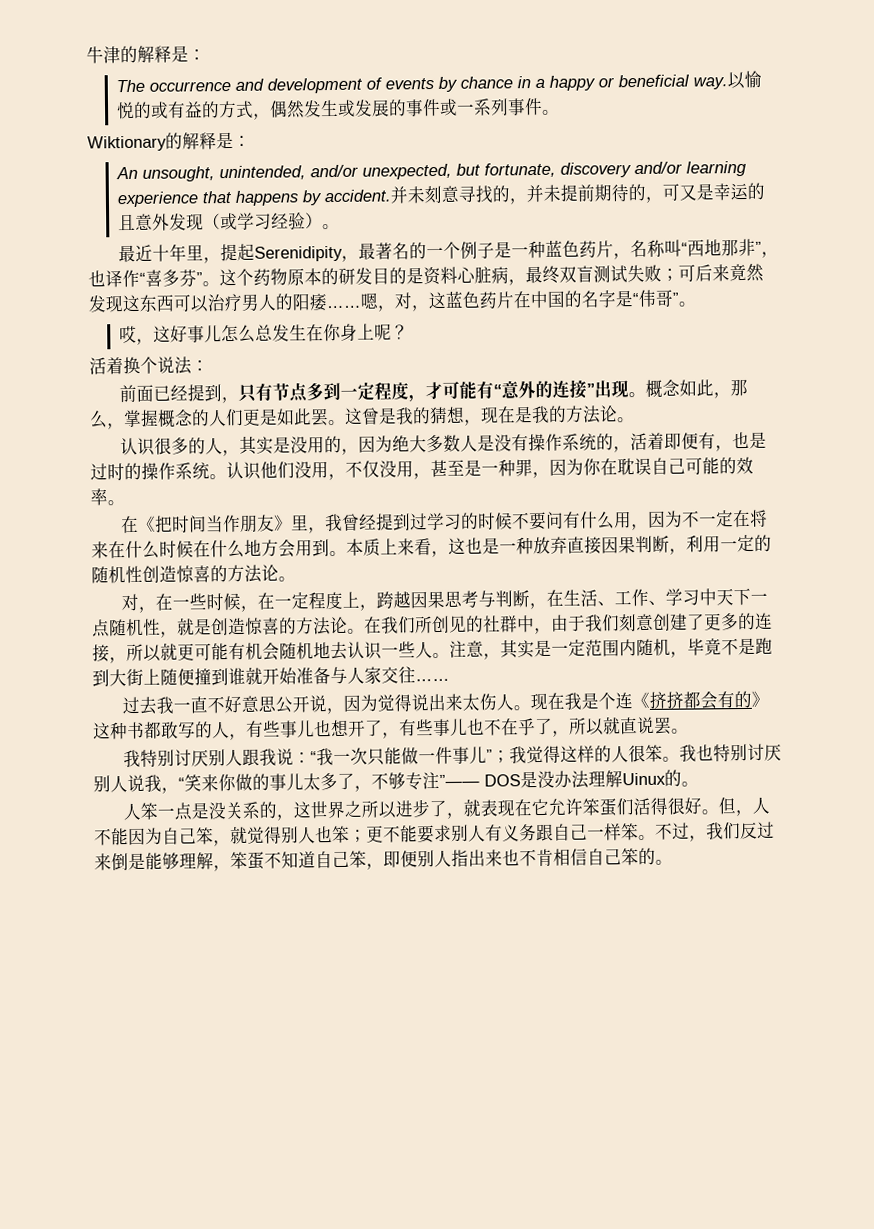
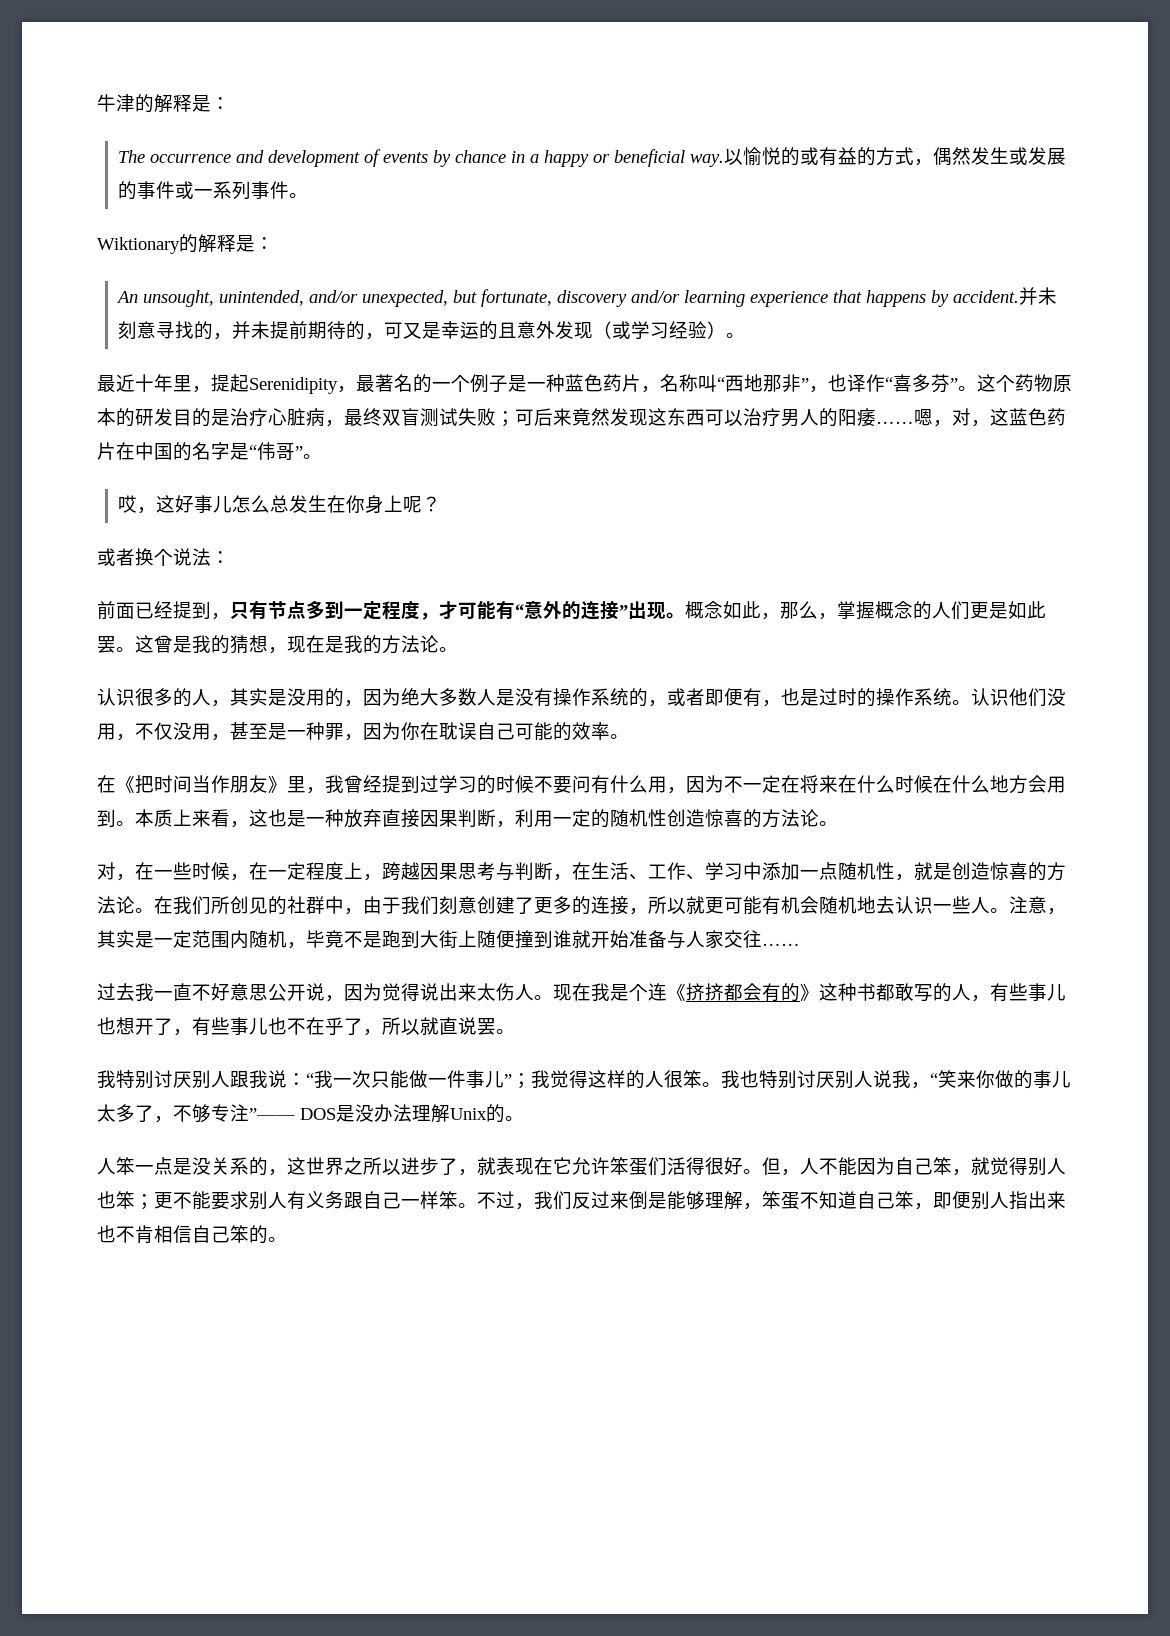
- 这个药物原本的研发目的是资料心脏病，最终双盲测试失败；可后来竟然发现这东西可以治疗男人的阳痿……
+ 这个药物原本的研发目的是治疗心脏病，最终双盲测试失败；可后来竟然发现这东西可以治疗男人的阳痿……
- 活着换个说法：
+ 或者换个说法：
- 认识很多的人，其实是没用的，因为绝大多数人是没有操作系统的，活着即便有，也是过时的操作系统。
+ 认识很多的人，其实是没用的，因为绝大多数人是没有操作系统的，或者即便有，也是过时的操作系统。
- 对，在一些时候，在一定程度上，跨越因果思考与判断，在生活、工作、学习中天下一点随机性，就是创造惊喜的方法论。
+ 对，在一些时候，在一定程度上，跨越因果思考与判断，在生活、工作、学习中添加一点随机性，就是创造惊喜的方法论。
- 我也特别讨厌别人说我，“笑来你做的事儿太多了，不够专注”—— DOS是没办法理解Uinux的。
+ 我也特别讨厌别人说我，“笑来你做的事儿太多了，不够专注”—— DOS是没办法理解Unix的。

